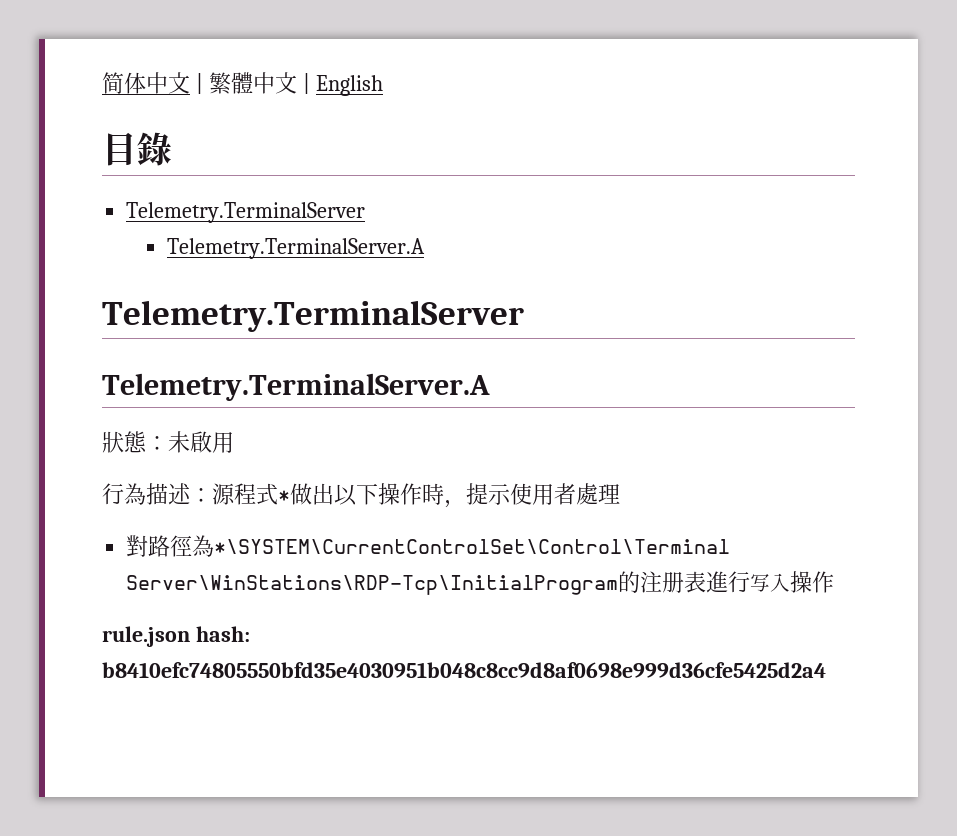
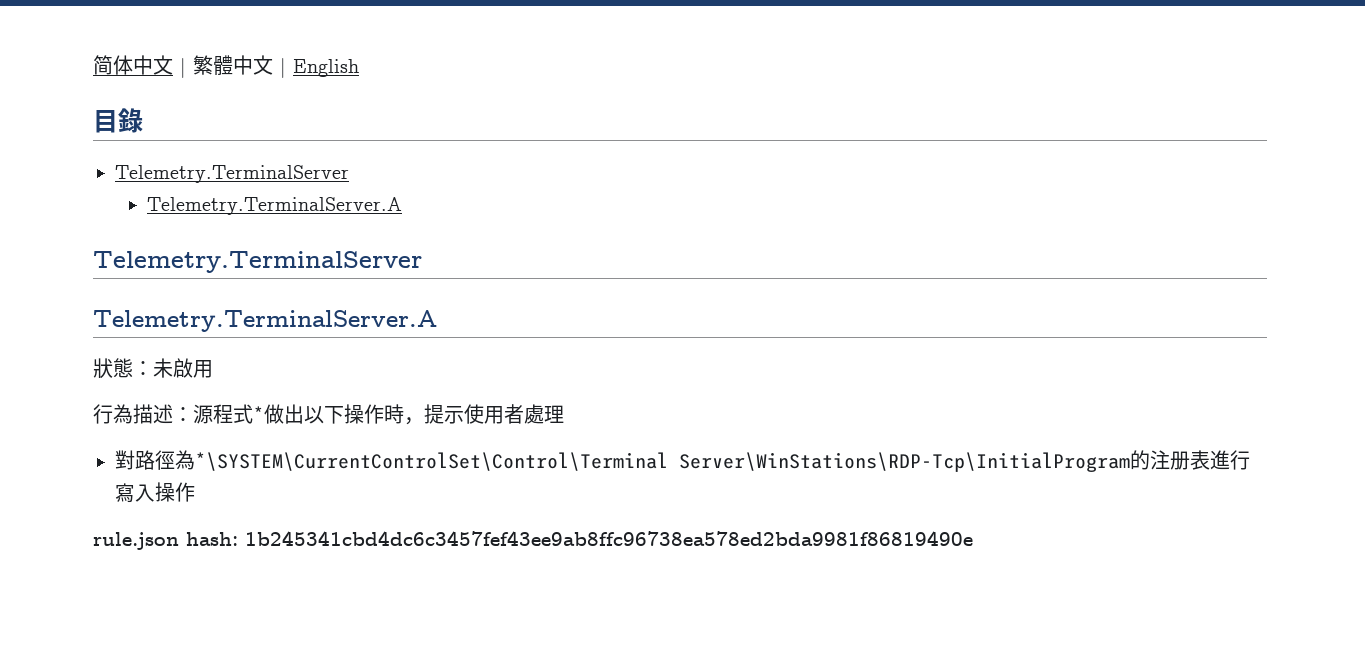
- 對路徑為*\SYSTEM\CurrentControlSet\Control\Terminal Server\WinStations\RDP-Tcp\InitialProgram的注册表進行写入操作
+ 對路徑為*\SYSTEM\CurrentControlSet\Control\Terminal Server\WinStations\RDP-Tcp\InitialProgram的注册表進行寫入操作
- rule.json hash: b8410efc74805550bfd35e4030951b048c8cc9d8af0698e999d36cfe5425d2a4
+ rule.json hash: 1b245341cbd4dc6c3457fef43ee9ab8ffc96738ea578ed2bda9981f86819490e

